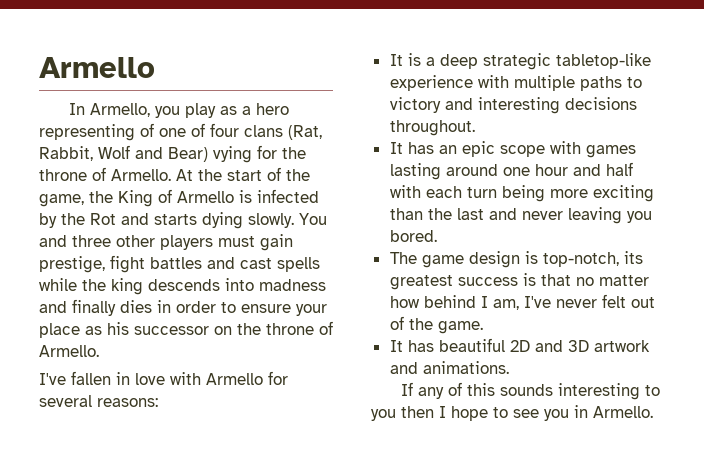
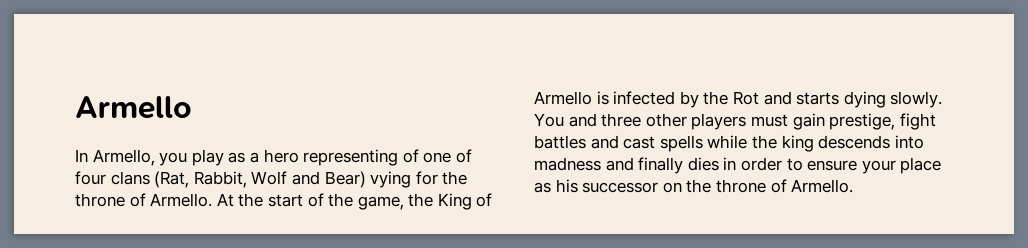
- I've fallen in love with Armello for several reasons:
- It is a deep strategic tabletop-like experience with multiple paths to victory and interesting decisions throughout.
- It has an epic scope with games lasting around one hour and half with each turn being more exciting than the last and never leaving you bored.
- The game design is top-notch, its greatest success is that no matter how behind I am, I've never felt out of the game.
- It has beautiful 2D and 3D artwork and animations.
- If any of this sounds interesting to you then I hope to see you in Armello.

